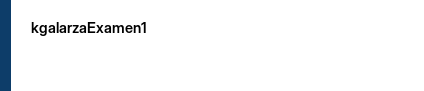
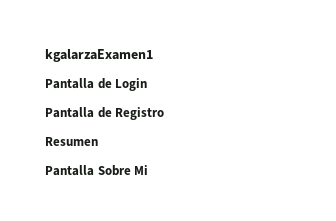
+ Pantalla de Login
+ Pantalla de Registro
+ Resumen
+ Pantalla Sobre Mi

